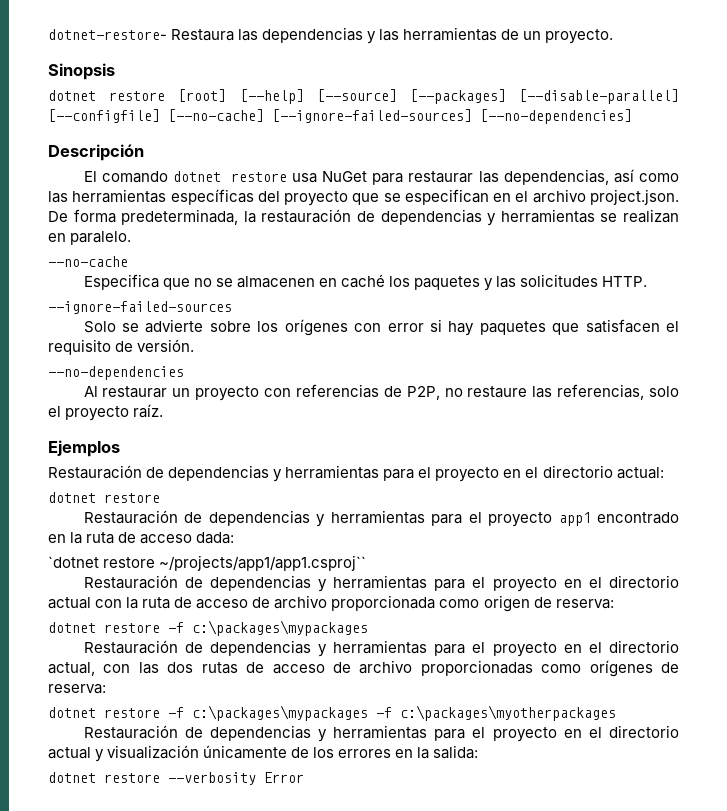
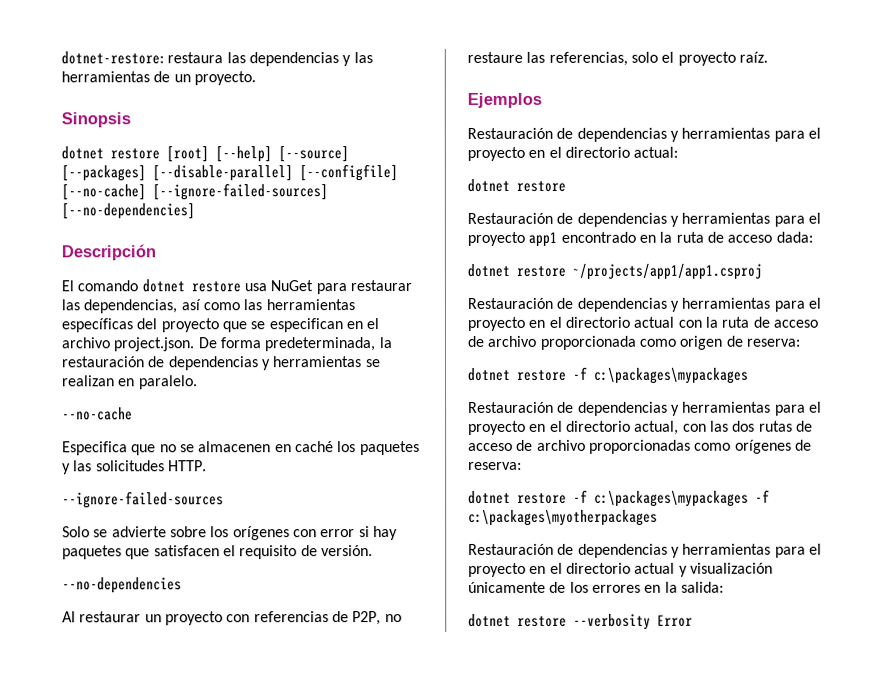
- dotnet-restore- Restaura las dependencias y las herramientas de un proyecto.
+ dotnet-restore: restaura las dependencias y las herramientas de un proyecto.
- `dotnet restore ~/projects/app1/app1.csproj``
+ dotnet restore ~/projects/app1/app1.csproj

